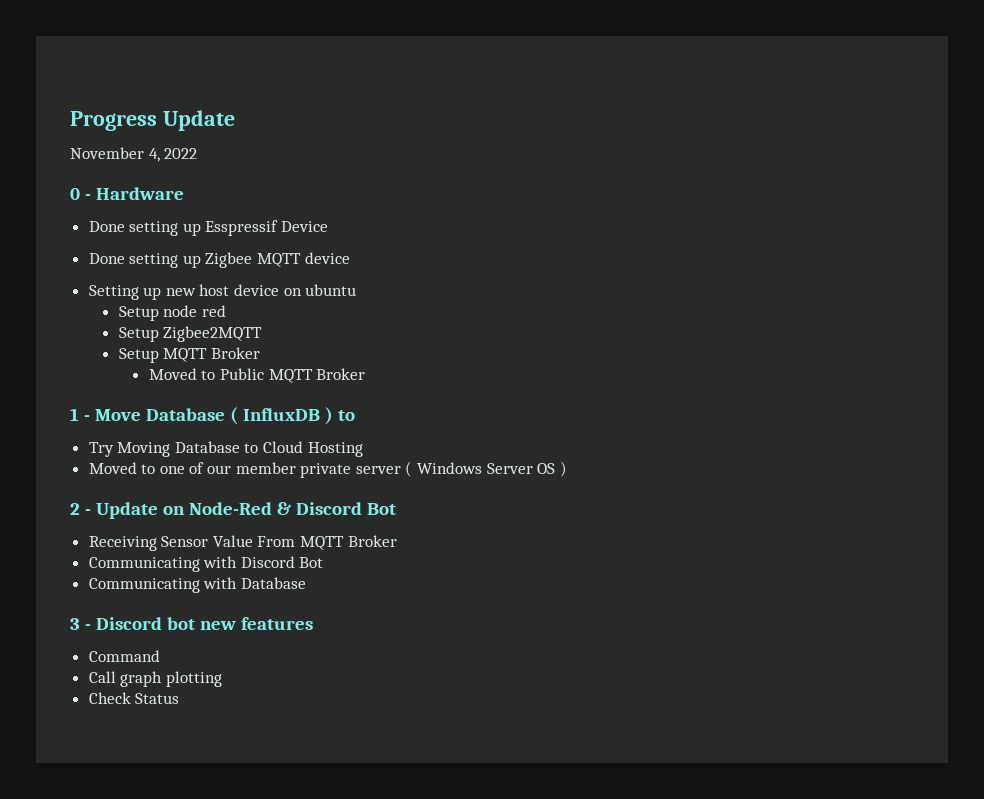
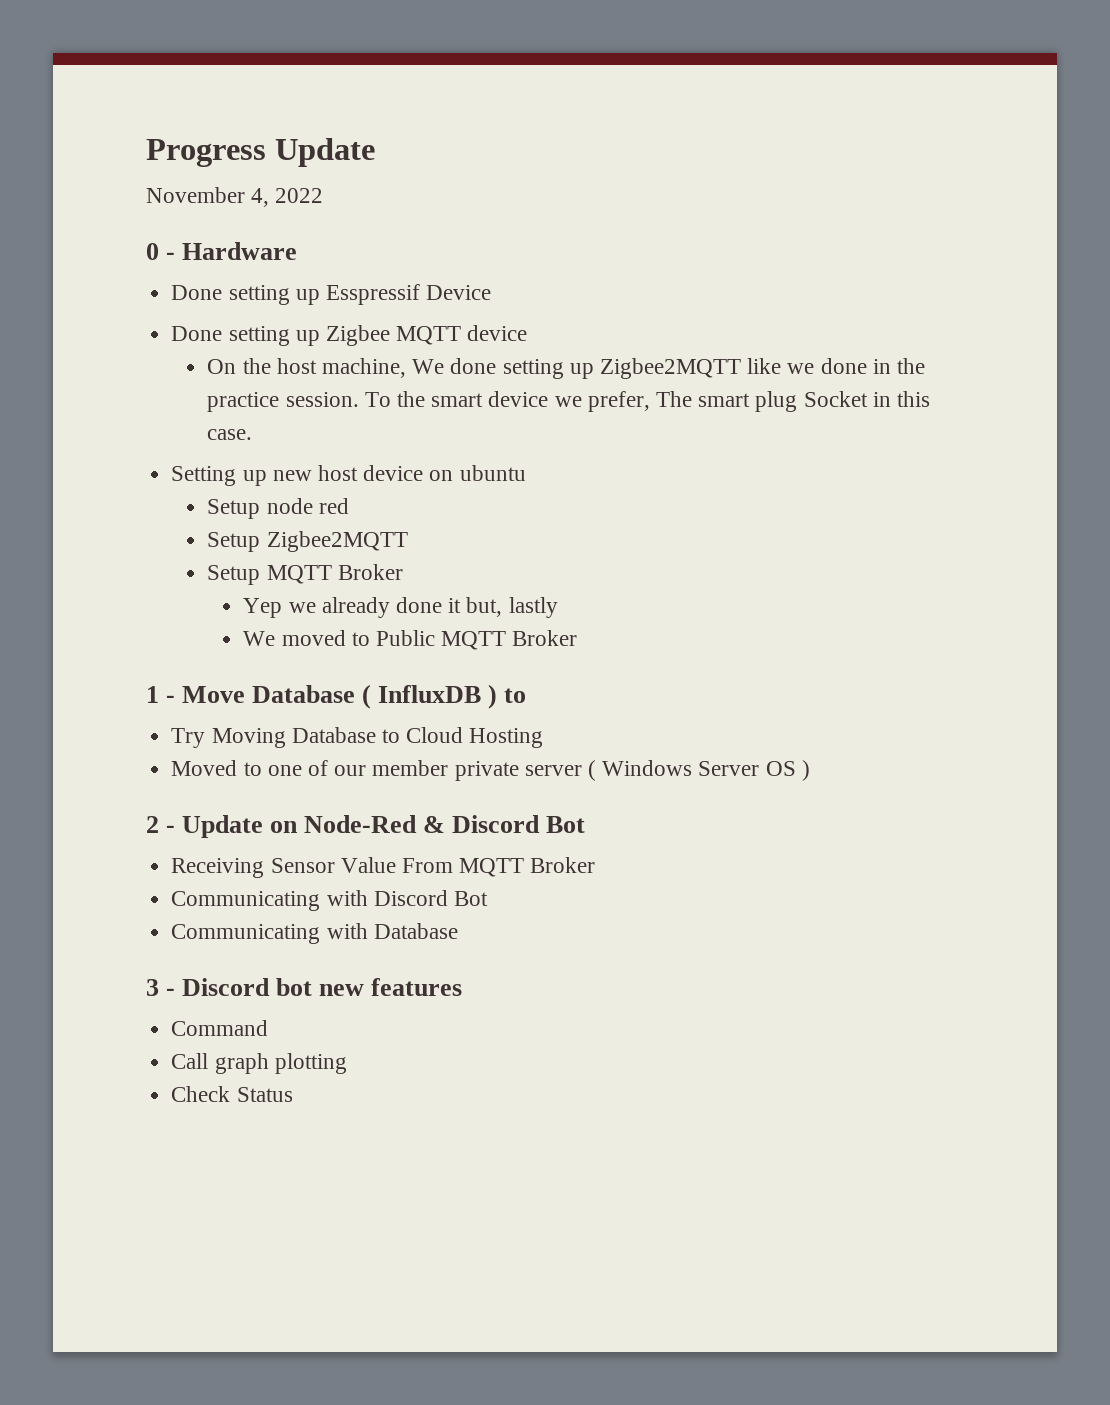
+ On the host machine, We done setting up Zigbee2MQTT like we done in the practice session. To the smart device we prefer, The smart plug Socket in this case.
- Moved to Public MQTT Broker
+ Yep we already done it but, lastly
+ We moved to Public MQTT Broker

